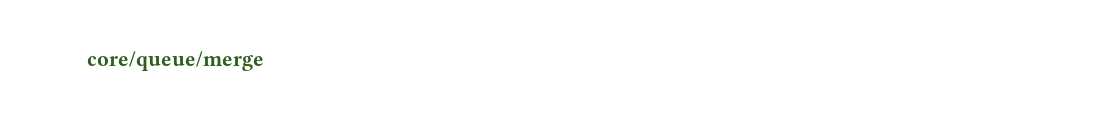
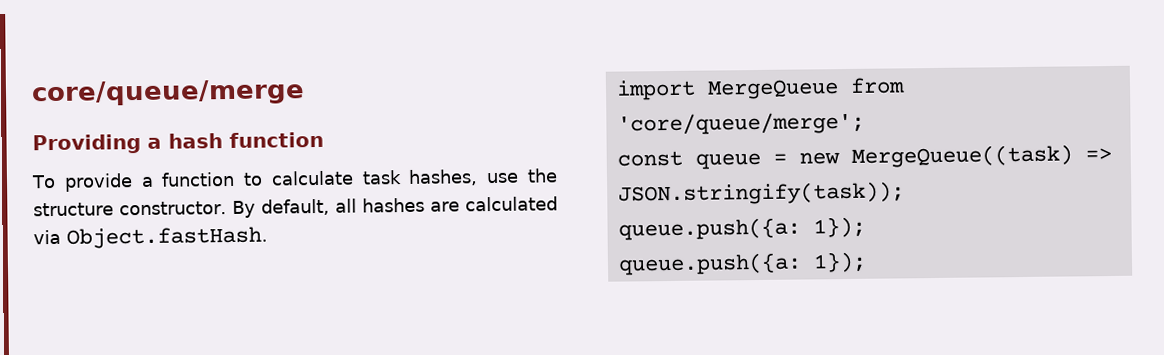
+ Providing a hash function
+ To provide a function to calculate task hashes, use the structure constructor. By default, all hashes are calculated via Object.fastHash.
+ import MergeQueue from 'core/queue/merge';
+ const queue = new MergeQueue((task) => JSON.stringify(task));
+ queue.push({a: 1});
+ queue.push({a: 1});

